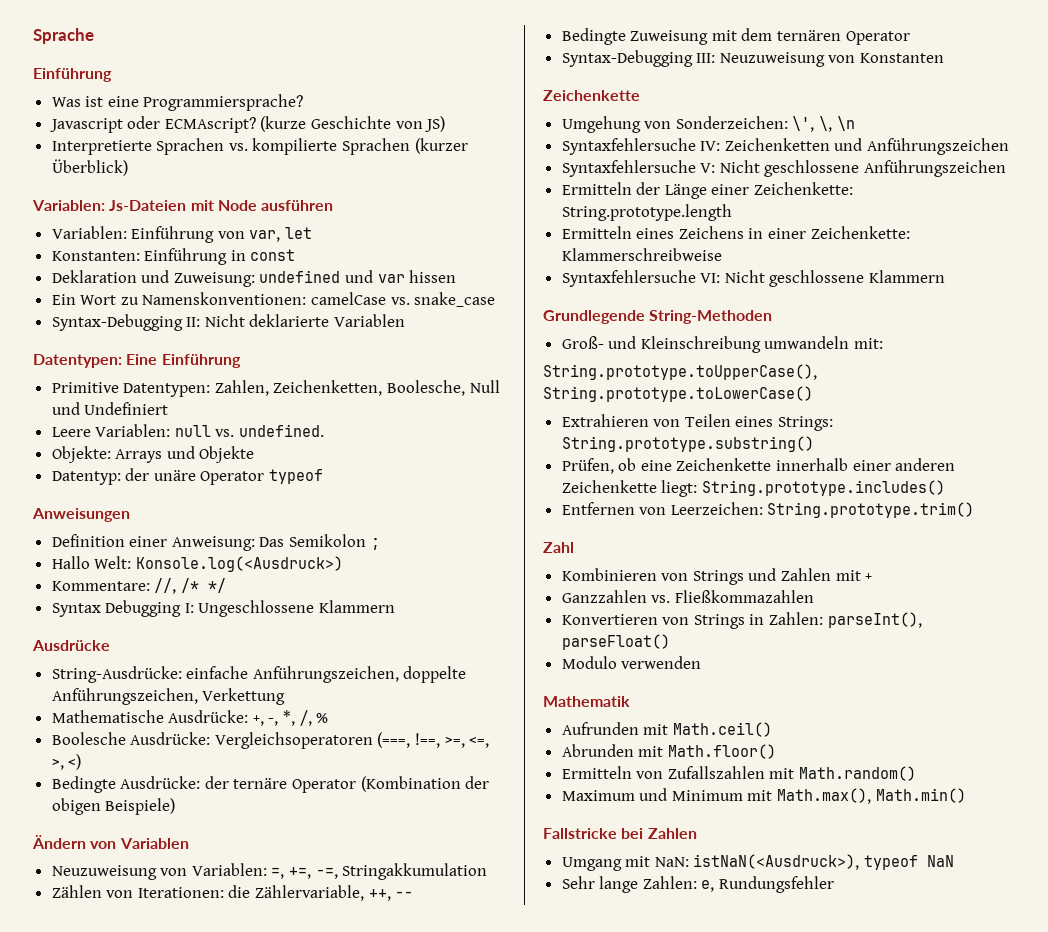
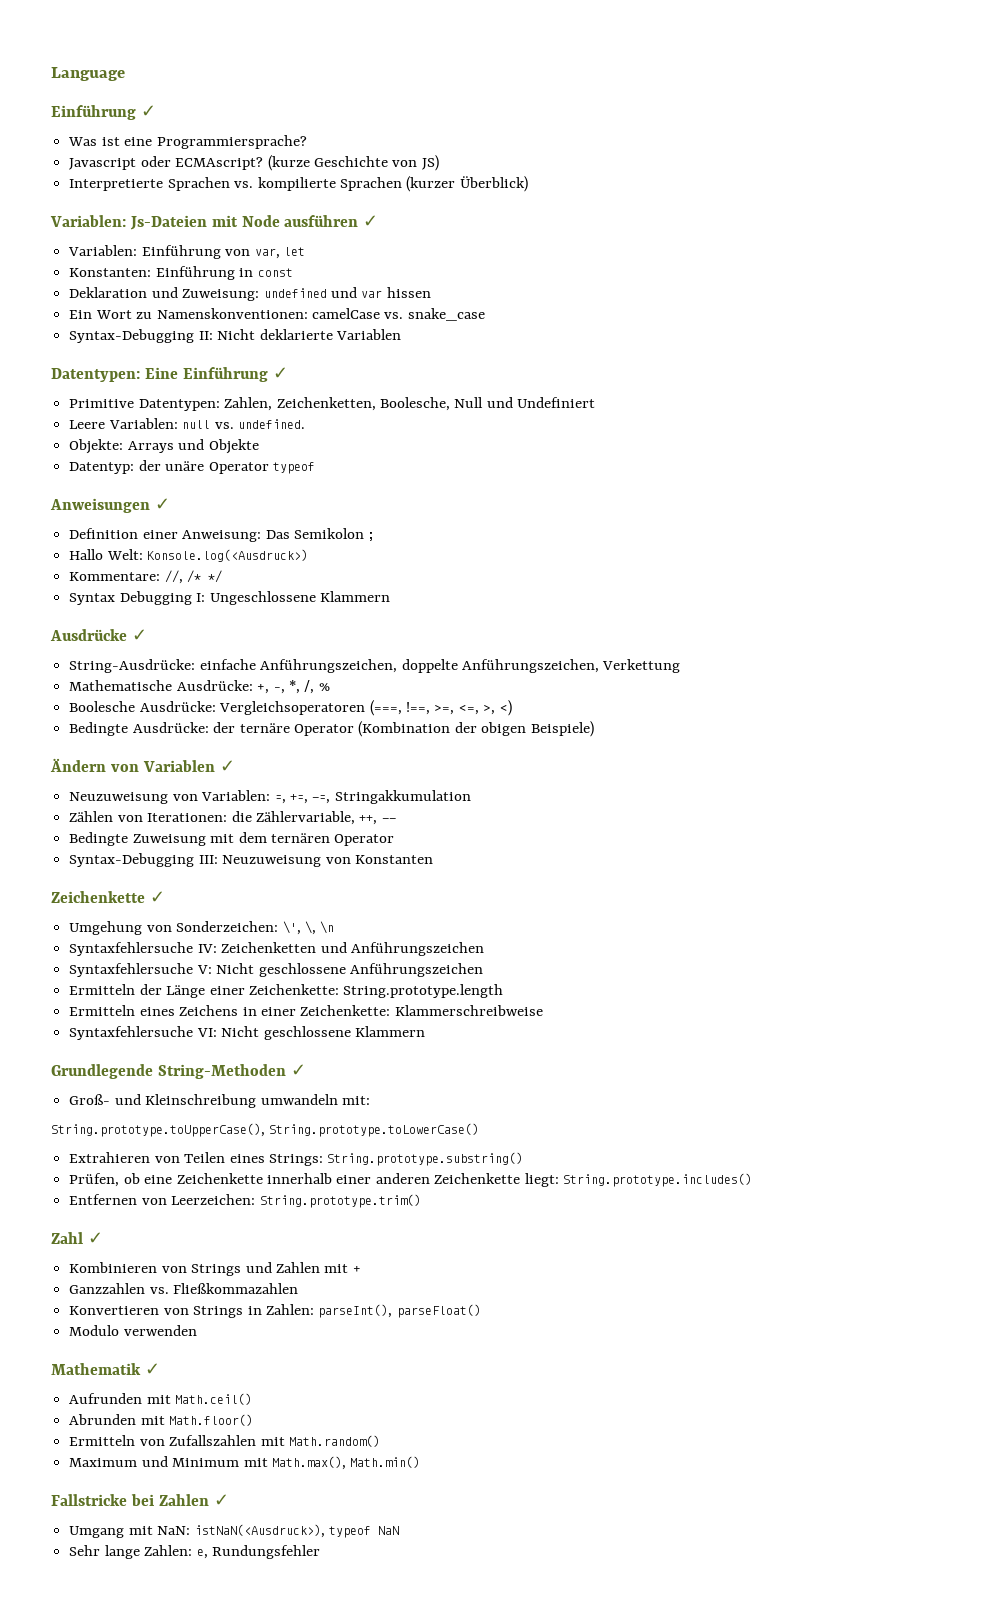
- Sprache
- Einführung
+ Language
+ Einführung ✓
- Variablen: Js-Dateien mit Node ausführen
+ Variablen: Js-Dateien mit Node ausführen ✓
- Datentypen: Eine Einführung
+ Datentypen: Eine Einführung ✓
- Anweisungen
+ Anweisungen ✓
- Ausdrücke
+ Ausdrücke ✓
- Ändern von Variablen
+ Ändern von Variablen ✓
  Syntax-Debugging III: Neuzuweisung von Konstanten
- Zeichenkette
+ Zeichenkette ✓
- Grundlegende String-Methoden
+ Grundlegende String-Methoden ✓
- Zahl
+ Zahl ✓
- Mathematik
+ Mathematik ✓
- Fallstricke bei Zahlen
+ Fallstricke bei Zahlen ✓

